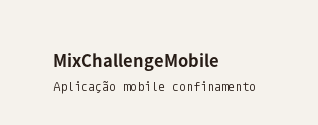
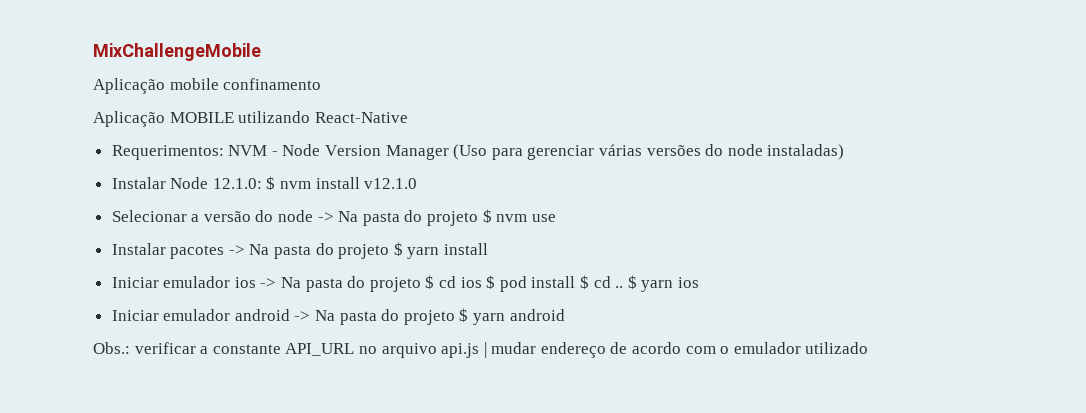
+ Aplicação MOBILE utilizando React-Native
+ Requerimentos: NVM - Node Version Manager (Uso para gerenciar várias versões do node instaladas)
+ Instalar Node 12.1.0: $ nvm install v12.1.0
+ Selecionar a versão do node -> Na pasta do projeto $ nvm use
+ Instalar pacotes -> Na pasta do projeto $ yarn install
+ Iniciar emulador ios -> Na pasta do projeto $ cd ios $ pod install $ cd .. $ yarn ios
+ Iniciar emulador android -> Na pasta do projeto $ yarn android
+ Obs.: verificar a constante API_URL no arquivo api.js | mudar endereço de acordo com o emulador utilizado

